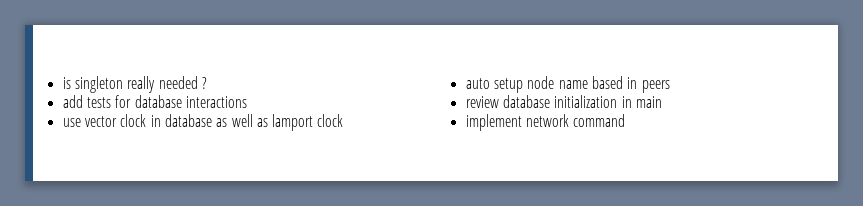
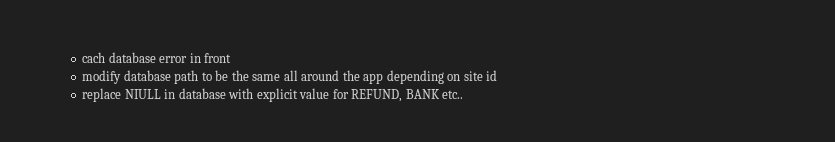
- is singleton really needed ?
- add tests for database interactions
- use vector clock in database as well as lamport clock
- auto setup node name based in peers
- review database initialization in main
- implement network command
+ cach database error in front
+ modify database path to be the same all around the app depending on site id
+ replace NIULL in database with explicit value for REFUND, BANK etc..

